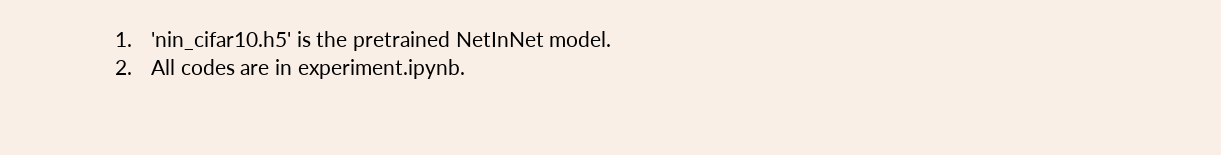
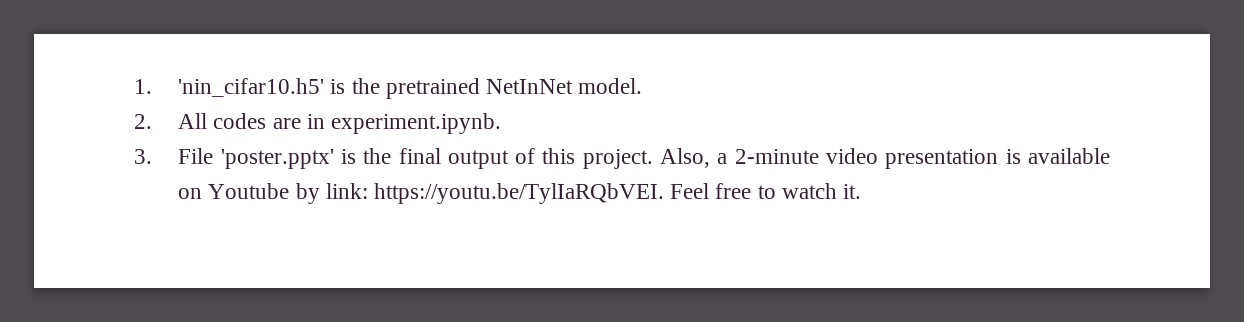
+ 3. File 'poster.pptx' is the final output of this project. Also, a 2-minute video presentation is available on Youtube by link: https://youtu.be/TylIaRQbVEI. Feel free to watch it.

